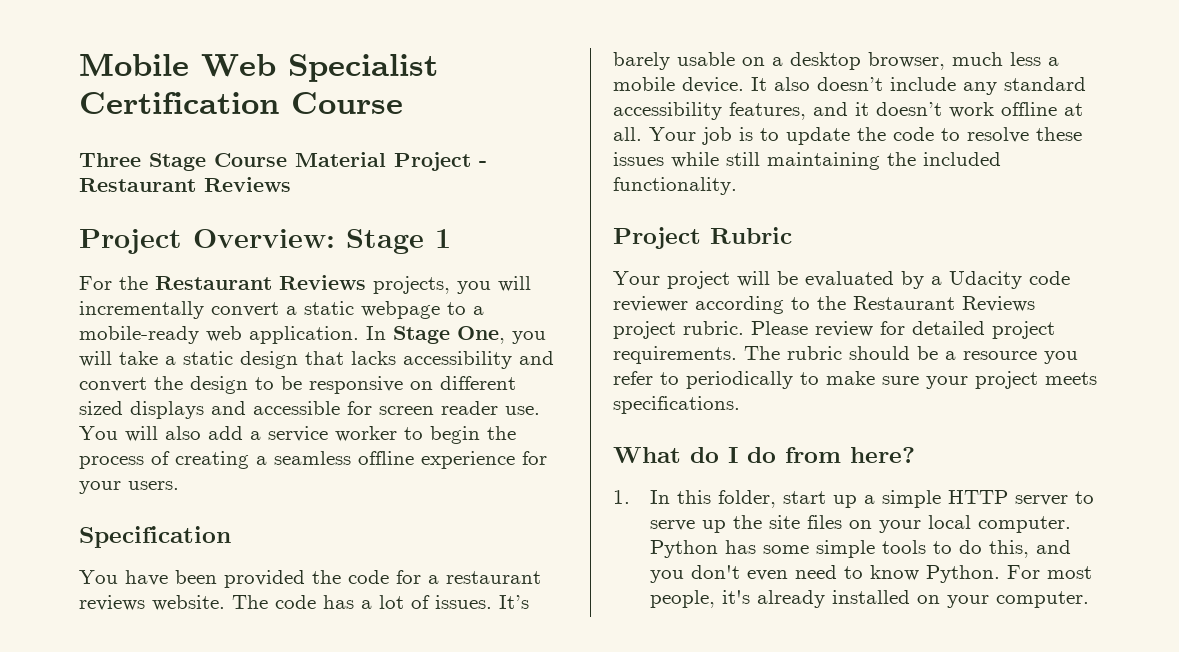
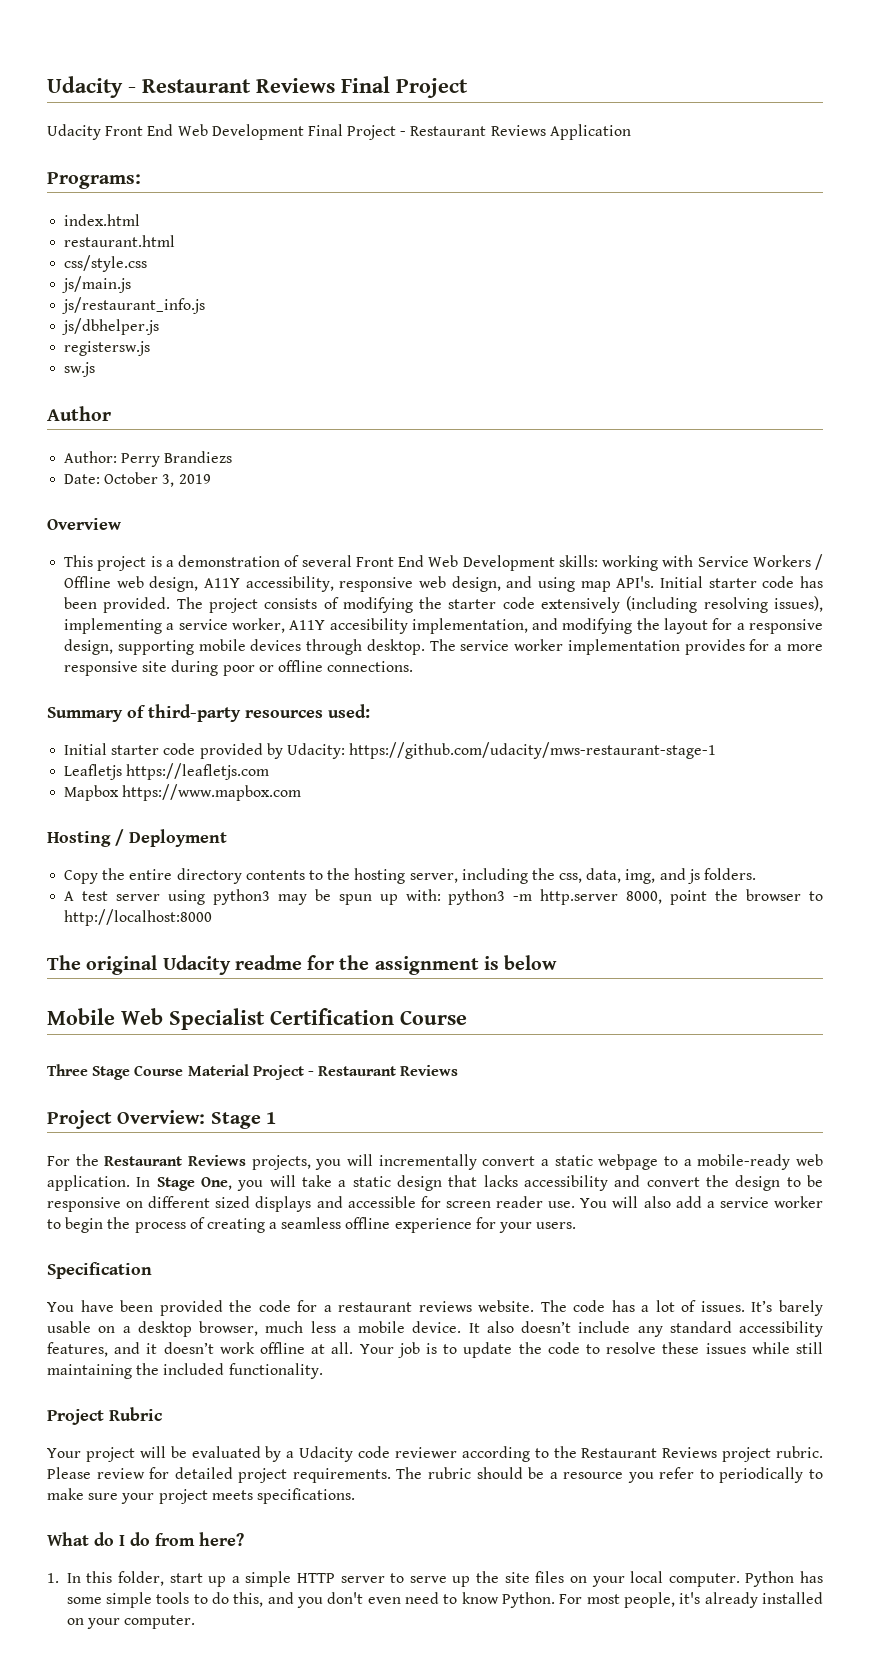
+ Udacity - Restaurant Reviews Final Project
+ Udacity Front End Web Development Final Project - Restaurant Reviews Application
+ Programs:
+ index.html
+ restaurant.html
+ css/style.css
+ js/main.js
+ js/restaurant_info.js
+ js/dbhelper.js
+ registersw.js
+ sw.js
+ Author
+ Author: Perry Brandiezs
+ Date: October 3, 2019
+ Overview
+ This project is a demonstration of several Front End Web Development skills: working with Service Workers / Offline web design, A11Y accessibility, responsive web design, and using map API's. Initial starter code has been provided. The project consists of modifying the starter code extensively (including resolving issues), implementing a service worker, A11Y accesibility implementation, and modifying the layout for a responsive design, supporting mobile devices through desktop. The service worker implementation provides for a more responsive site during poor or offline connections.
+ Summary of third-party resources used:
+ Initial starter code provided by Udacity: https://github.com/udacity/mws-restaurant-stage-1
+ Leafletjs https://leafletjs.com
+ Mapbox https://www.mapbox.com
+ Hosting / Deployment
+ Copy the entire directory contents to the hosting server, including the css, data, img, and js folders.
+ A test server using python3 may be spun up with: python3 -m http.server 8000, point the browser to http://localhost:8000
+ The original Udacity readme for the assignment is below

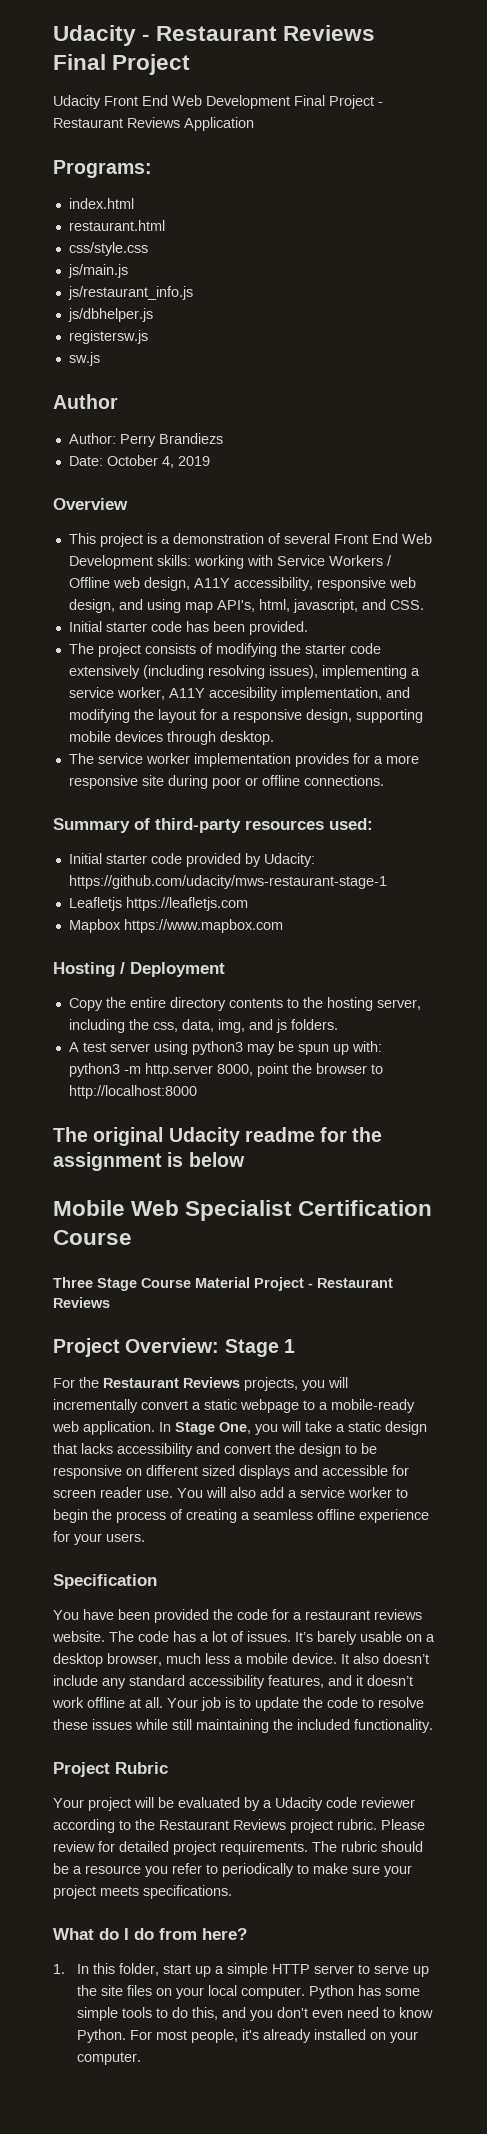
- Date: October 3, 2019
+ Date: October 4, 2019
- working with Service Workers / Offline web design, A11Y accessibility, responsive web design, and using map API's. Initial starter code has been provided. The project consists of modifying the starter code extensively (including resolving issues), implementing a service worker, A11Y accesibility implementation, and modifying the layout for a responsive design, supporting mobile devices through desktop. The service worker implementation provides for a more responsive site during poor or offline connections.
+ working with Service Workers / Offline web design, A11Y accessibility, responsive web design, and using map API's, html, javascript, and CSS.
+ Initial starter code has been provided.
+ The project consists of modifying the starter code extensively (including resolving issues), implementing a service worker, A11Y accesibility implementation, and modifying the layout for a responsive design, supporting mobile devices through desktop.
+ The service worker implementation provides for a more responsive site during poor or offline connections.

